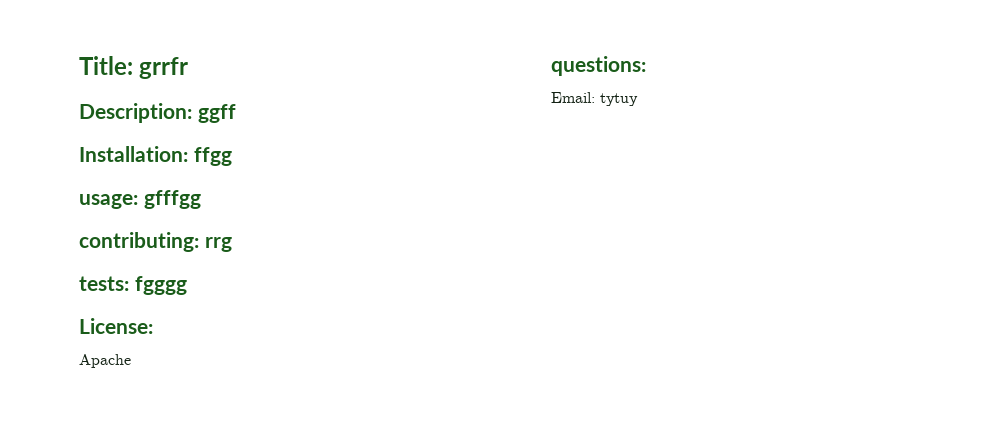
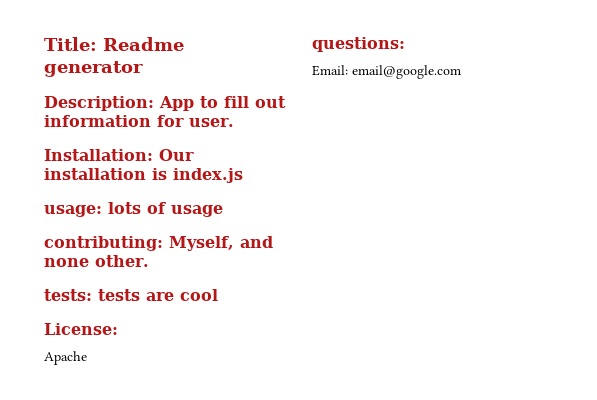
- Title: grrfr
+ Title: Readme generator
- Description: ggff
- Installation: ffgg
- usage: gfffgg
- contributing: rrg
- tests: fgggg
+ Description: App to fill out information for user.
+ Installation: Our installation is index.js
+ usage: lots of usage
+ contributing: Myself, and none other.
+ tests: tests are cool
- Email: tytuy
+ Email: email@google.com

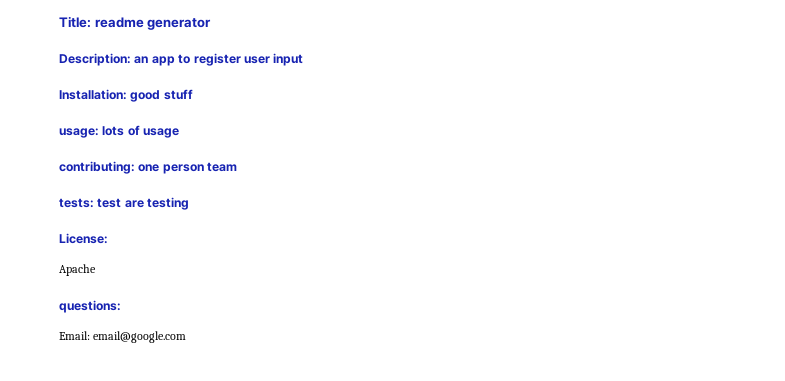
- Title: Readme generator
+ Title: readme generator
- Description: App to fill out information for user.
- Installation: Our installation is index.js
+ Description: an app to register user input
+ Installation: good stuff
- contributing: Myself, and none other.
- tests: tests are cool
+ contributing: one person team
+ tests: test are testing

